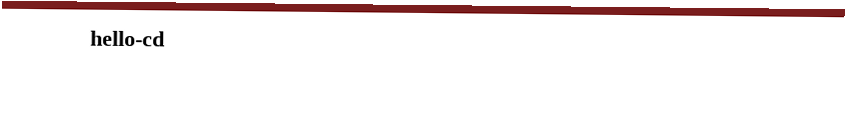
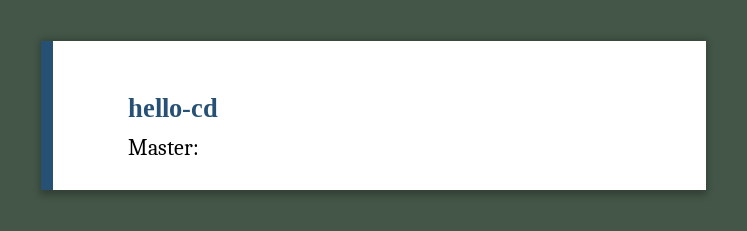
+ Master:

